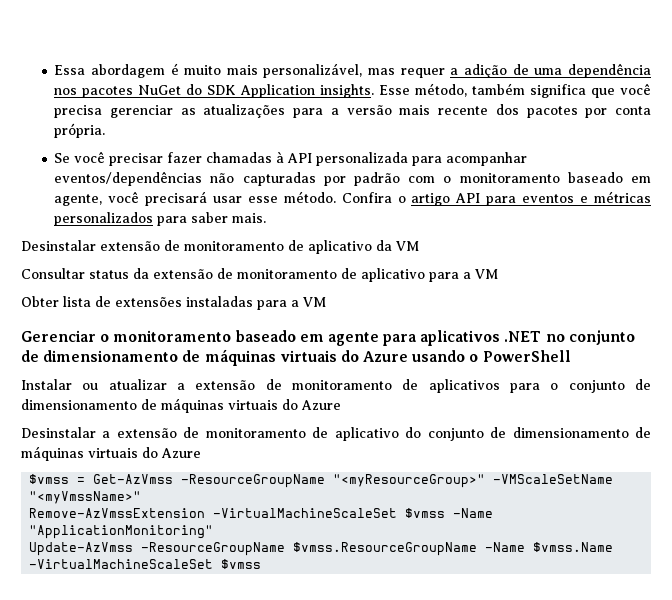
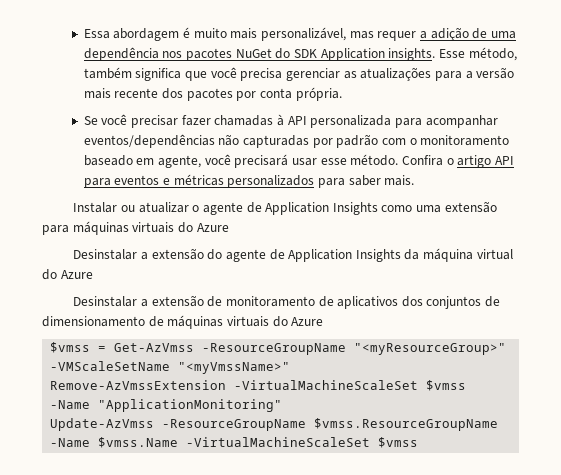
- Desinstalar extensão de monitoramento de aplicativo da VM
- Consultar status da extensão de monitoramento de aplicativo para a VM
- Obter lista de extensões instaladas para a VM
- Gerenciar o monitoramento baseado em agente para aplicativos .NET no conjunto de dimensionamento de máquinas virtuais do Azure usando o PowerShell
- Instalar ou atualizar a extensão de monitoramento de aplicativos para o conjunto de dimensionamento de máquinas virtuais do Azure
+ Instalar ou atualizar o agente de Application Insights como uma extensão para máquinas virtuais do Azure
+ Desinstalar a extensão do agente de Application Insights da máquina virtual do Azure
- Desinstalar a extensão de monitoramento de aplicativo do conjunto de dimensionamento de máquinas virtuais do Azure
+ Desinstalar a extensão de monitoramento de aplicativos dos conjuntos de dimensionamento de máquinas virtuais do Azure

